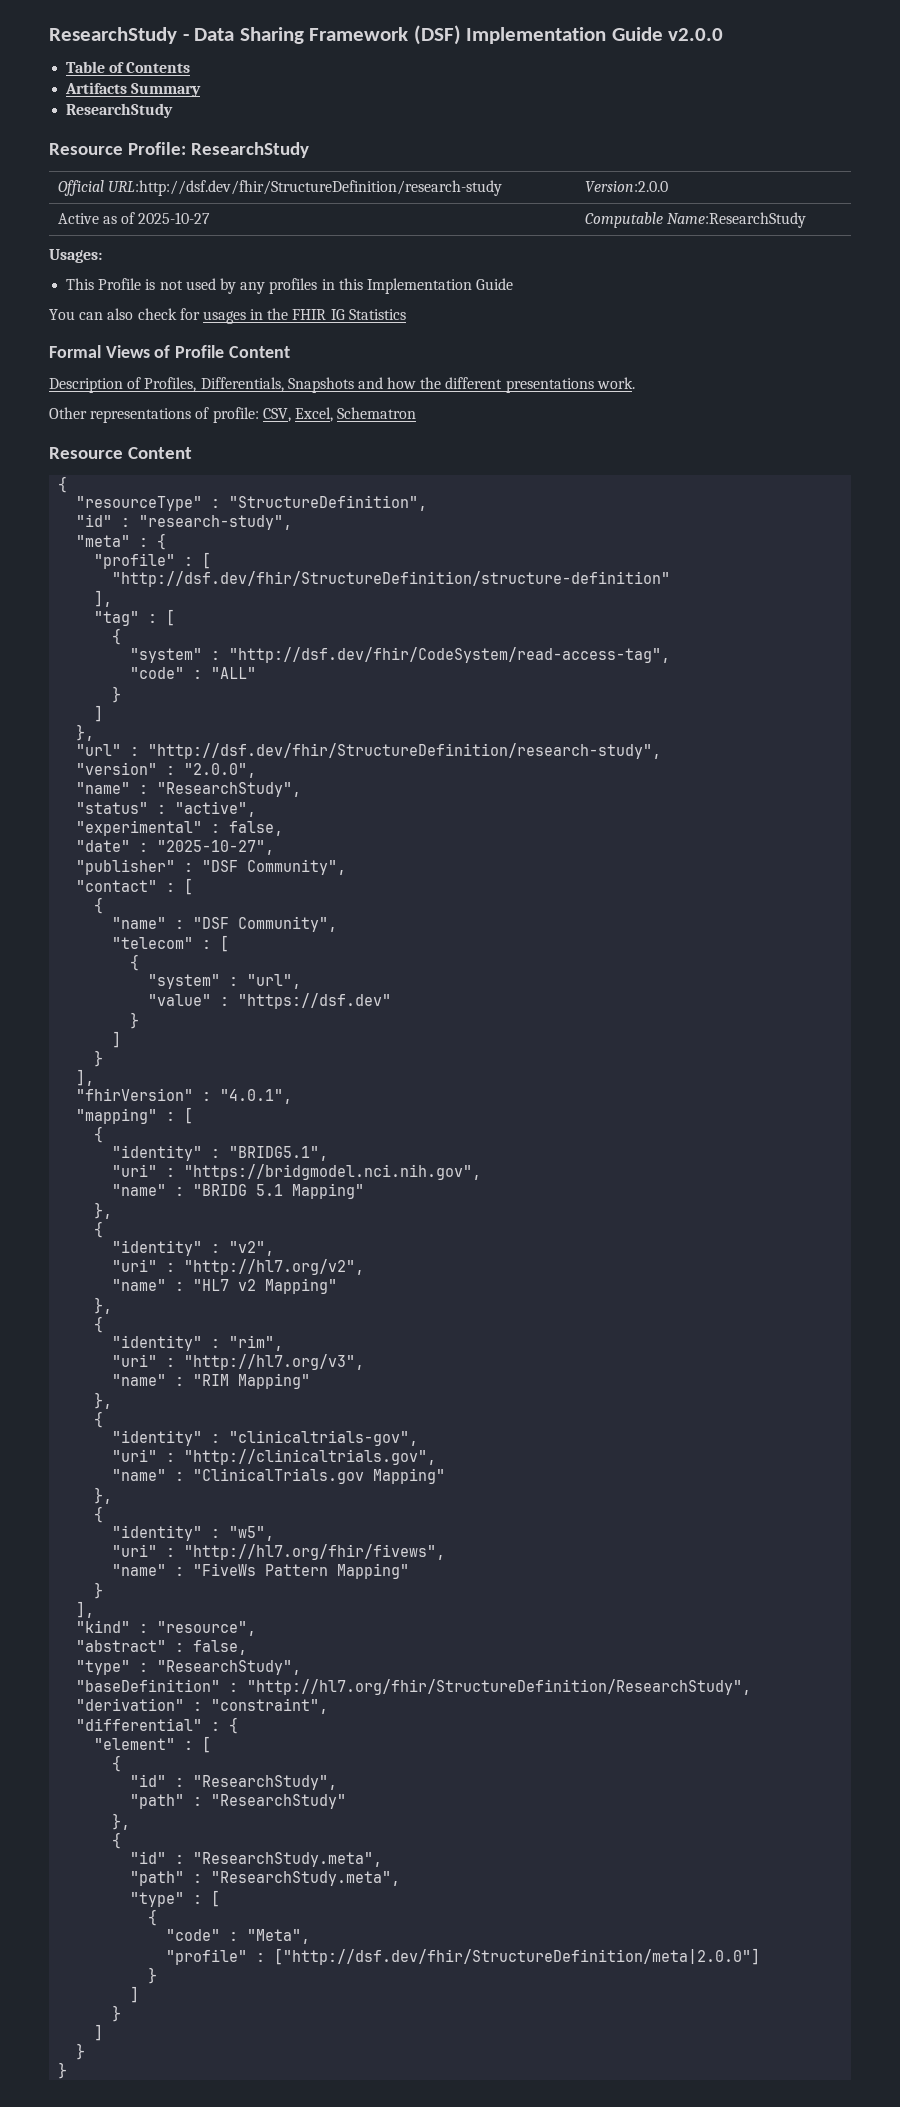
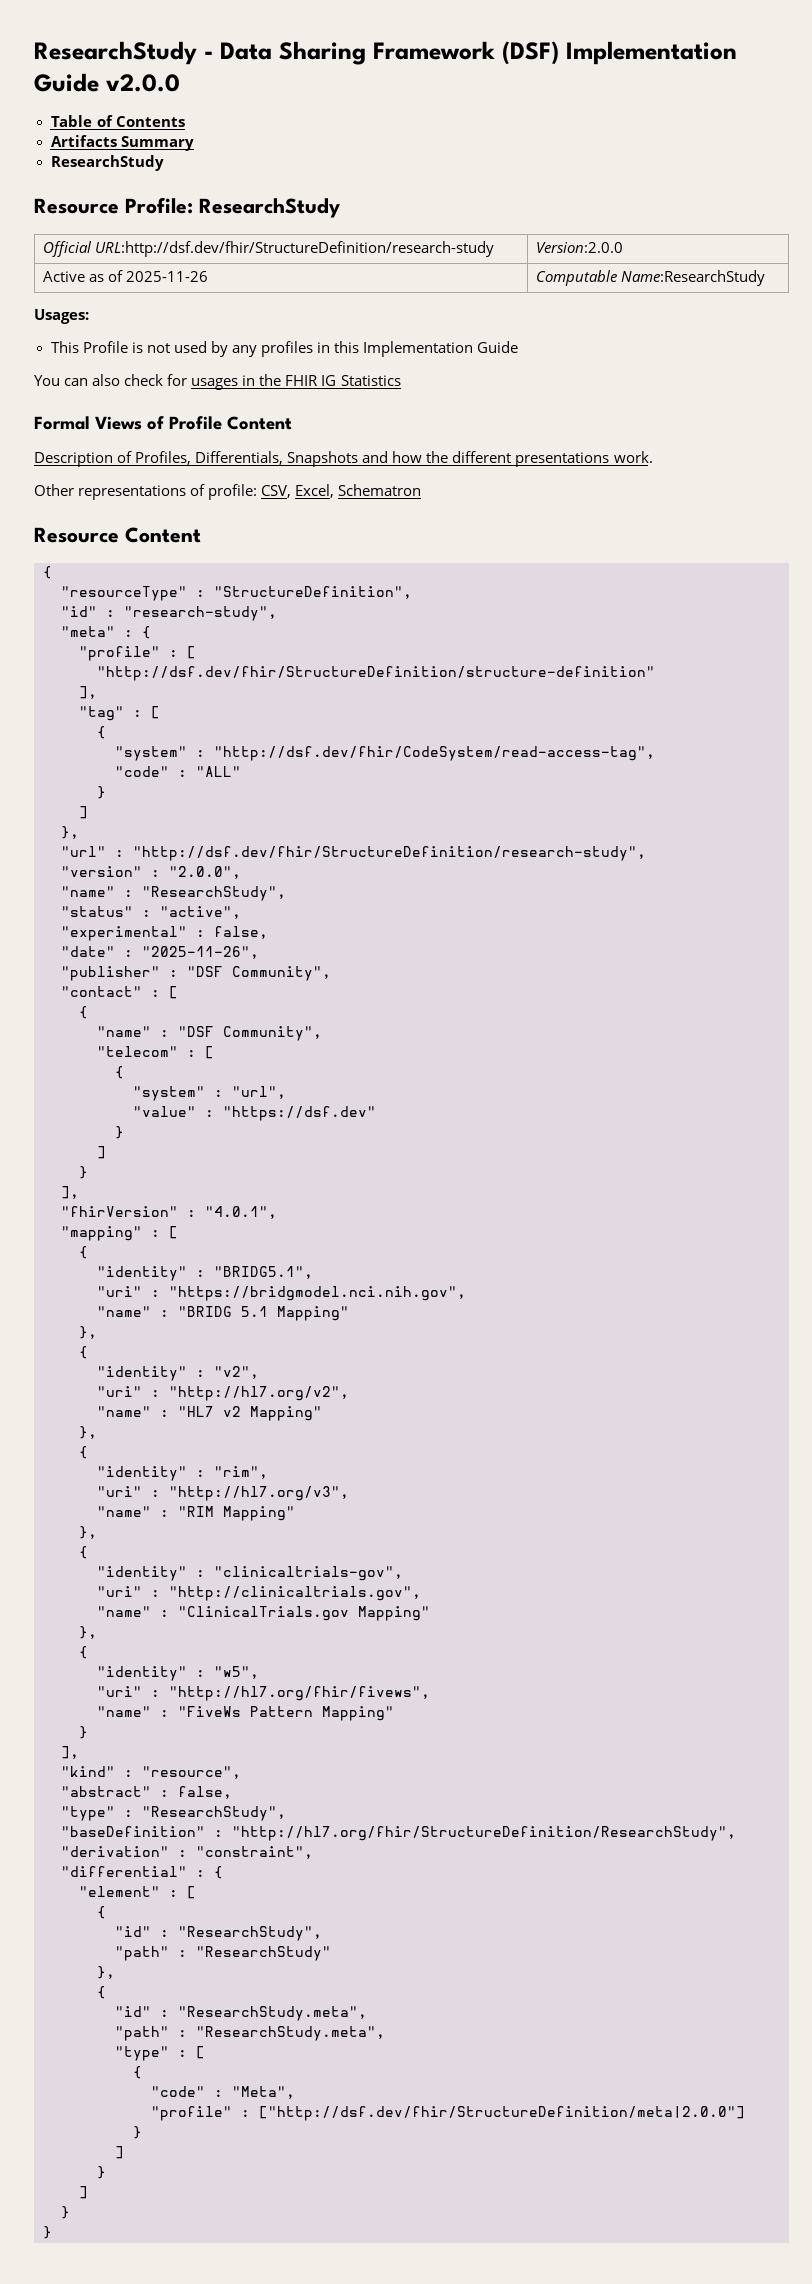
- Active as of 2025-10-27 | Computable Name:ResearchStudy
+ Active as of 2025-11-26 | Computable Name:ResearchStudy
- "date" : "2025-10-27",
+ "date" : "2025-11-26",

